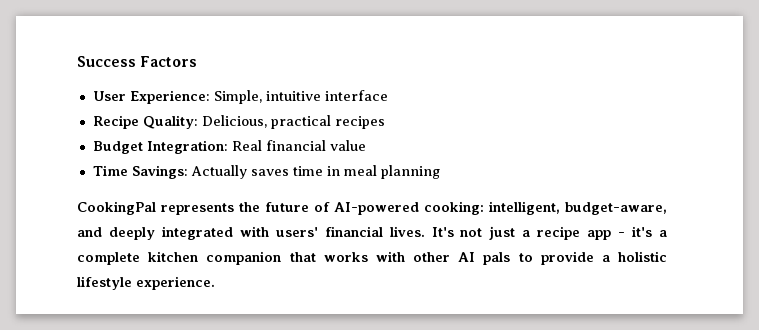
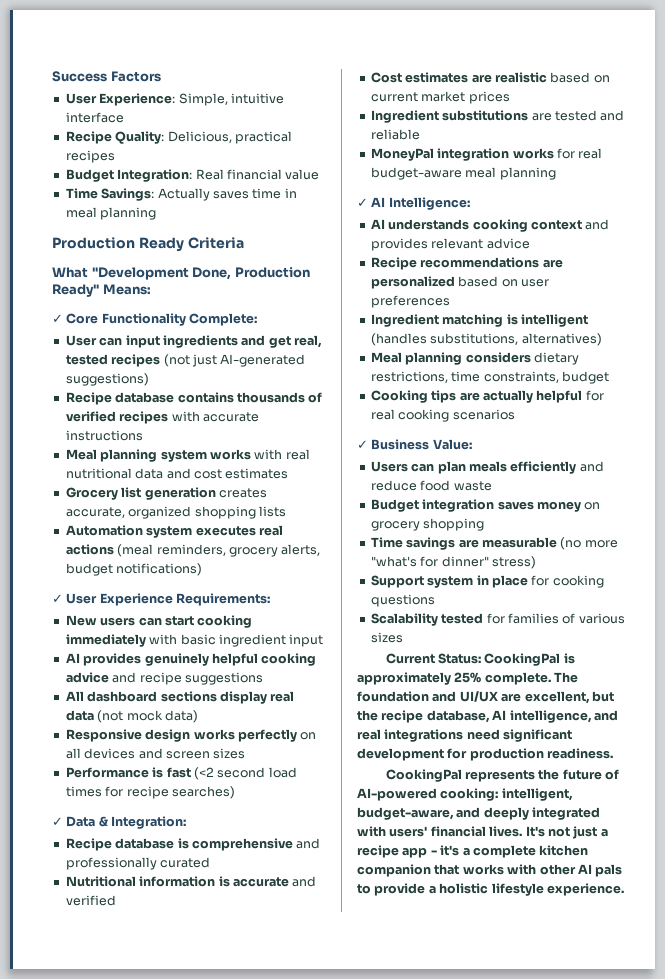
+ Production Ready Criteria
+ What "Development Done, Production Ready" Means:
+ ✓ Core Functionality Complete:
+ User can input ingredients and get real, tested recipes (not just AI-generated suggestions)
+ Recipe database contains thousands of verified recipes with accurate instructions
+ Meal planning system works with real nutritional data and cost estimates
+ Grocery list generation creates accurate, organized shopping lists
+ Automation system executes real actions (meal reminders, grocery alerts, budget notifications)
+ ✓ User Experience Requirements:
+ New users can start cooking immediately with basic ingredient input
+ AI provides genuinely helpful cooking advice and recipe suggestions
+ All dashboard sections display real data (not mock data)
+ Responsive design works perfectly on all devices and screen sizes
+ Performance is fast (<2 second load times for recipe searches)
+ ✓ Data & Integration:
+ Recipe database is comprehensive and professionally curated
+ Nutritional information is accurate and verified
+ Cost estimates are realistic based on current market prices
+ Ingredient substitutions are tested and reliable
+ MoneyPal integration works for real budget-aware meal planning
+ ✓ AI Intelligence:
+ AI understands cooking context and provides relevant advice
+ Recipe recommendations are personalized based on user preferences
+ Ingredient matching is intelligent (handles substitutions, alternatives)
+ Meal planning considers dietary restrictions, time constraints, budget
+ Cooking tips are actually helpful for real cooking scenarios
+ ✓ Business Value:
+ Users can plan meals efficiently and reduce food waste
+ Budget integration saves money on grocery shopping
+ Time savings are measurable (no more "what's for dinner" stress)
+ Support system in place for cooking questions
+ Scalability tested for families of various sizes
+ Current Status: CookingPal is approximately 25% complete. The foundation and UI/UX are excellent, but the recipe database, AI intelligence, and real integrations need significant development for production readiness.

